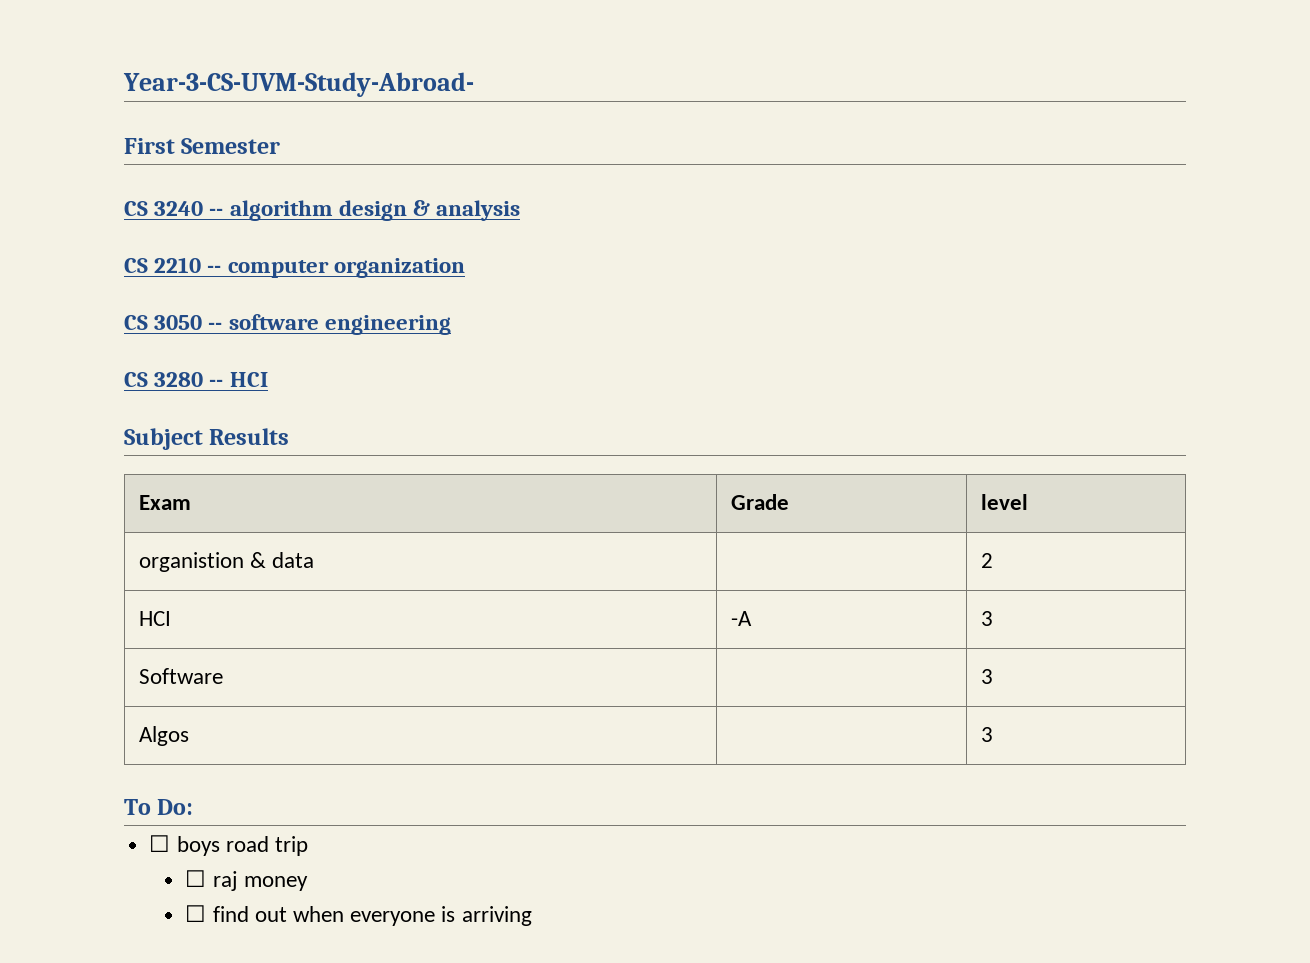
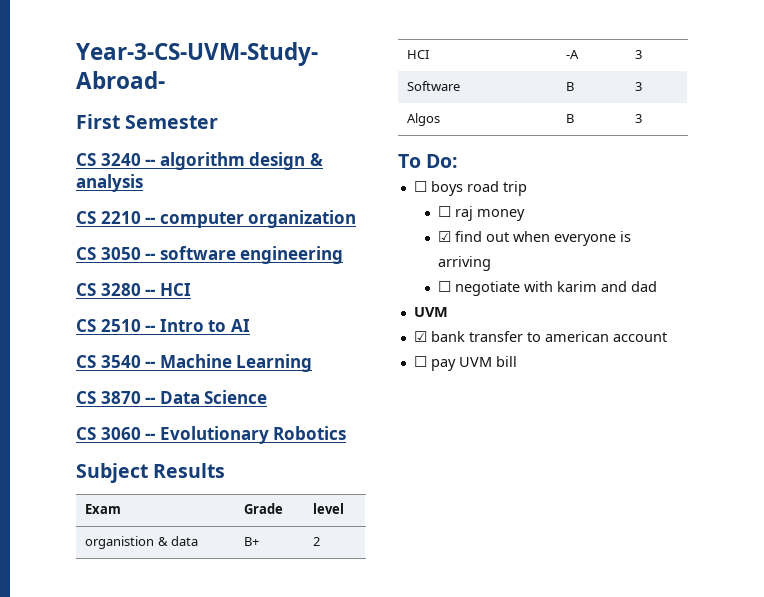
+ CS 2510 -- Intro to AI
+ CS 3540 -- Machine Learning
+ CS 3870 -- Data Science
+ CS 3060 -- Evolutionary Robotics
- organistion & data | | 2
+ organistion & data | B+ | 2
- Software | | 3
+ Software | B | 3
- Algos | | 3
+ Algos | B | 3
- ☐ find out when everyone is arriving
+ ☑ find out when everyone is arriving
+ ☐ negotiate with karim and dad
+ UVM
+ ☑ bank transfer to american account
+ ☐ pay UVM bill

